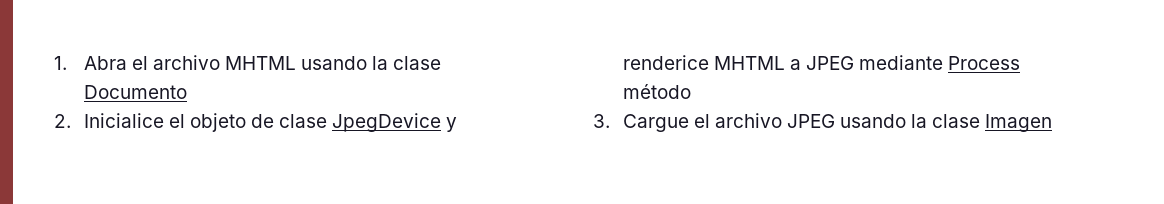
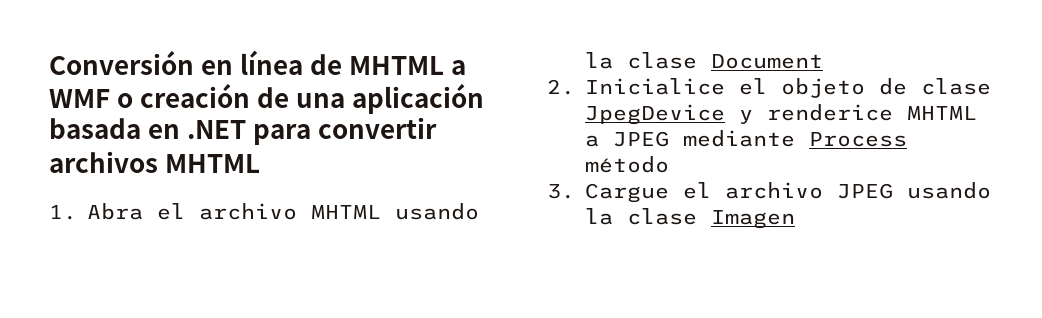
+ Conversión en línea de MHTML a WMF o creación de una aplicación basada en .NET para convertir archivos MHTML
- 1. Abra el archivo MHTML usando la clase Documento
+ 1. Abra el archivo MHTML usando la clase Document

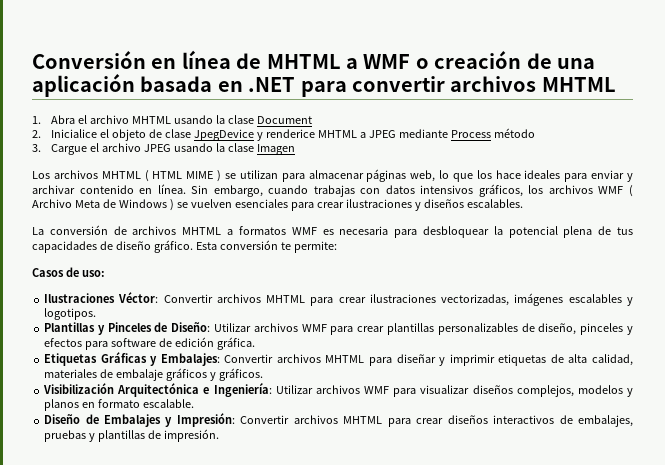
+ Los archivos MHTML ( HTML MIME ) se utilizan para almacenar páginas web, lo que los hace ideales para enviar y archivar contenido en línea. Sin embargo, cuando trabajas con datos intensivos gráficos, los archivos WMF ( Archivo Meta de Windows ) se vuelven esenciales para crear ilustraciones y diseños escalables.
+ La conversión de archivos MHTML a formatos WMF es necesaria para desbloquear la potencial plena de tus capacidades de diseño gráfico. Esta conversión te permite:
+ Casos de uso:
+ Ilustraciones Véctor: Convertir archivos MHTML para crear ilustraciones vectorizadas, imágenes escalables y logotipos.
+ Plantillas y Pinceles de Diseño: Utilizar archivos WMF para crear plantillas personalizables de diseño, pinceles y efectos para software de edición gráfica.
+ Etiquetas Gráficas y Embalajes: Convertir archivos MHTML para diseñar y imprimir etiquetas de alta calidad, materiales de embalaje gráficos y gráficos.
+ Visibilización Arquitectónica e Ingeniería: Utilizar archivos WMF para visualizar diseños complejos, modelos y planos en formato escalable.
+ Diseño de Embalajes y Impresión: Convertir archivos MHTML para crear diseños interactivos de embalajes, pruebas y plantillas de impresión.

